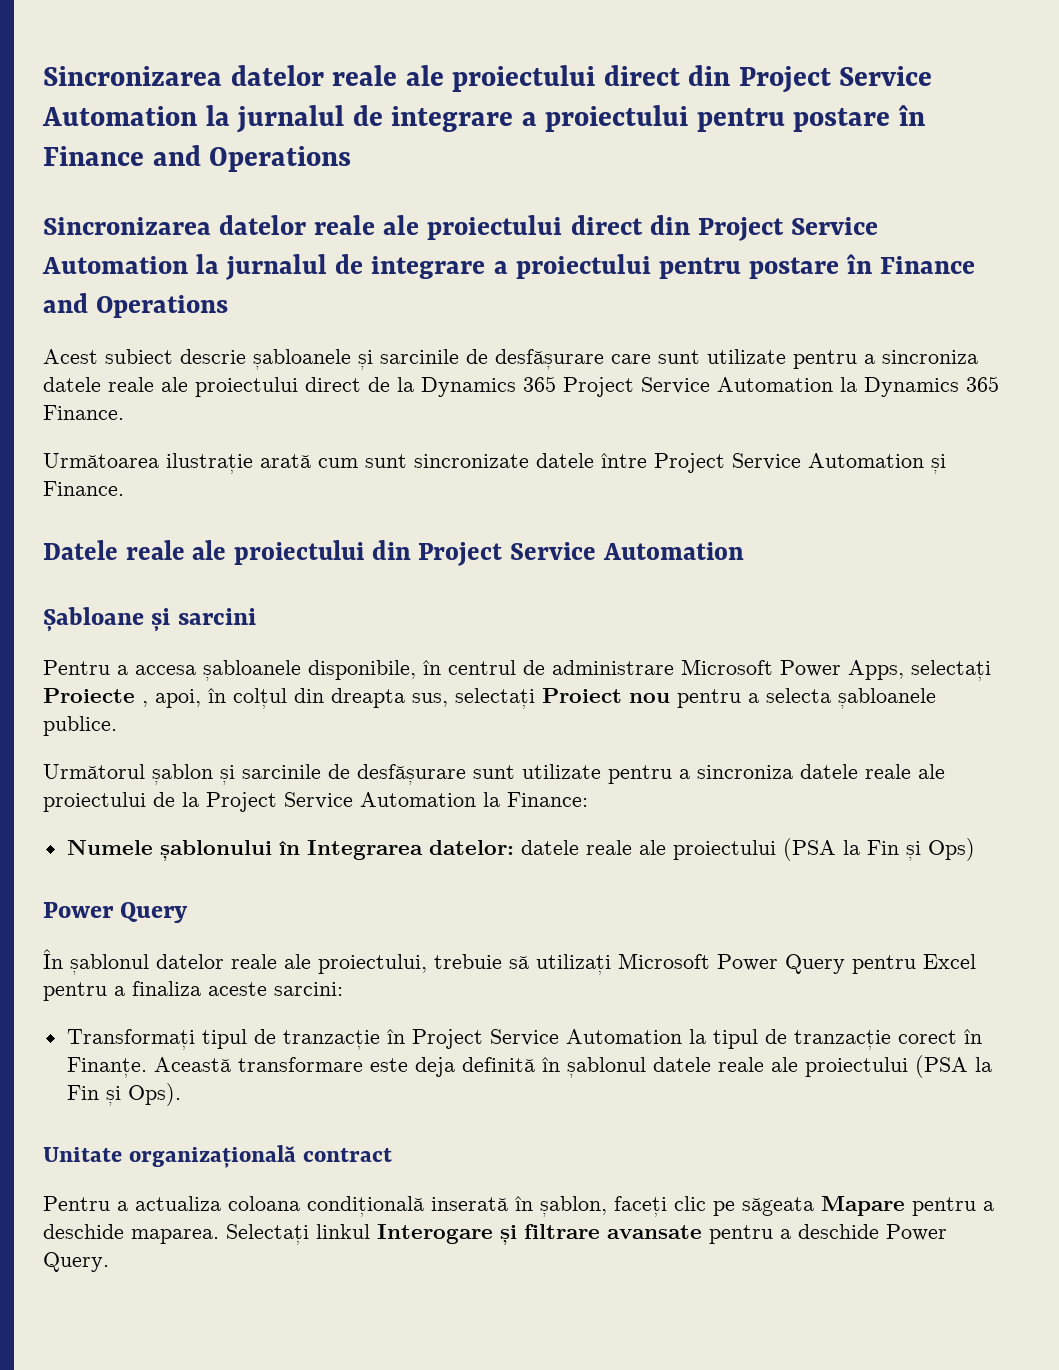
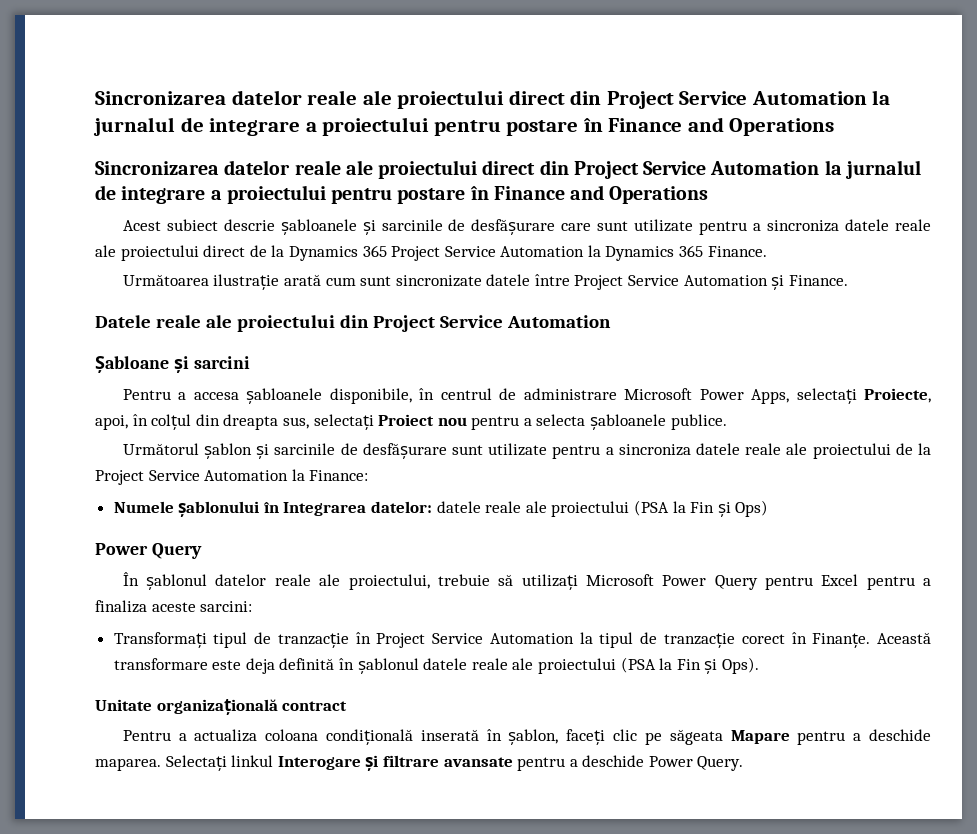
- Pentru a accesa șabloanele disponibile, în centrul de administrare Microsoft Power Apps, selectați Proiecte , apoi, în colțul din dreapta sus, selectați Proiect nou pentru a selecta șabloanele publice.
+ Pentru a accesa șabloanele disponibile, în centrul de administrare Microsoft Power Apps, selectați Proiecte, apoi, în colțul din dreapta sus, selectați Proiect nou pentru a selecta șabloanele publice.

